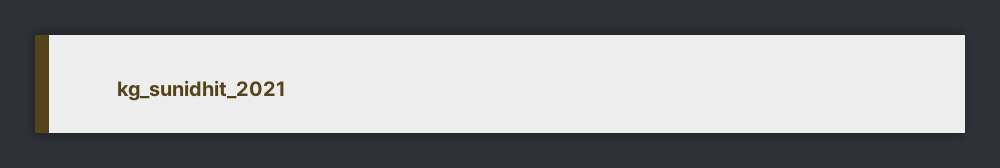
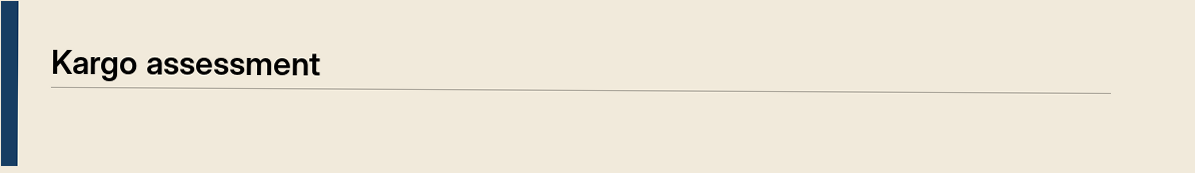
- kg_sunidhit_2021
+ Kargo assessment

